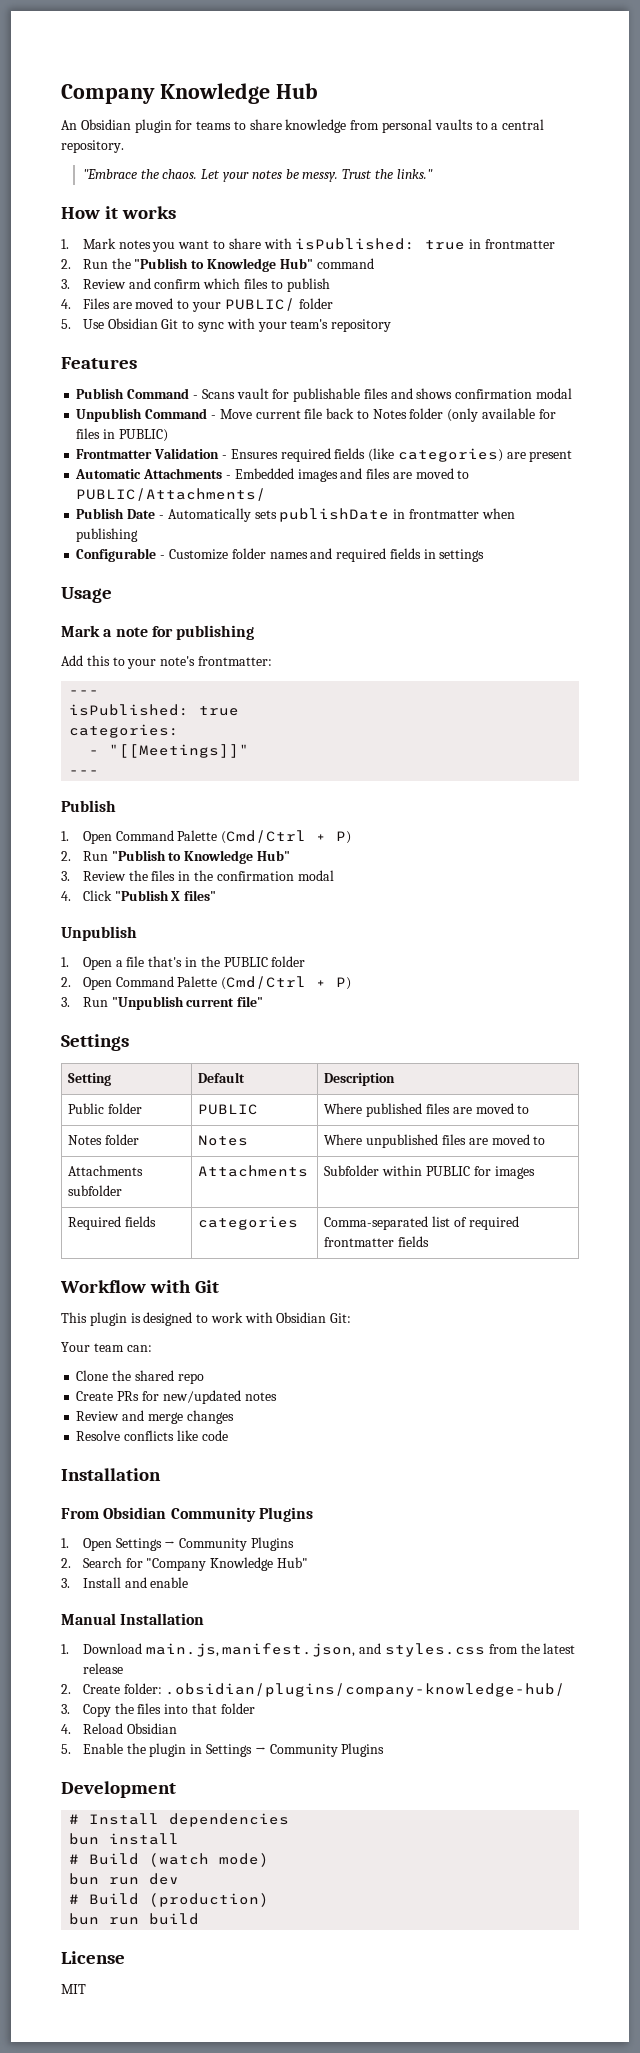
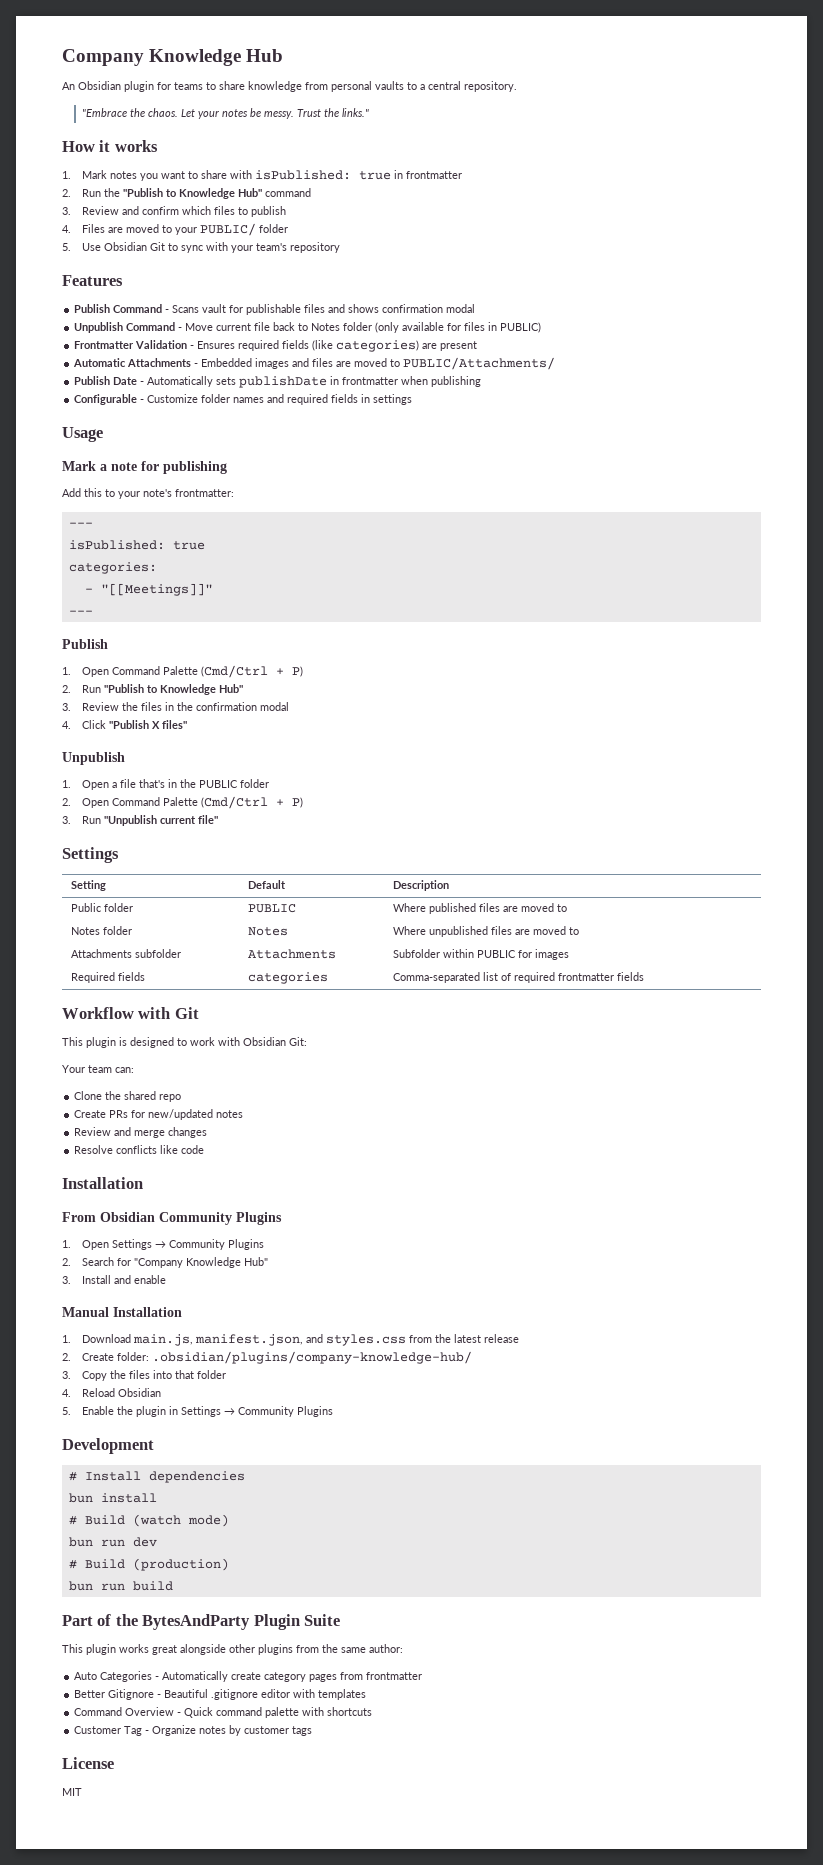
+ Part of the BytesAndParty Plugin Suite
+ This plugin works great alongside other plugins from the same author:
+ Auto Categories - Automatically create category pages from frontmatter
+ Better Gitignore - Beautiful .gitignore editor with templates
+ Command Overview - Quick command palette with shortcuts
+ Customer Tag - Organize notes by customer tags

